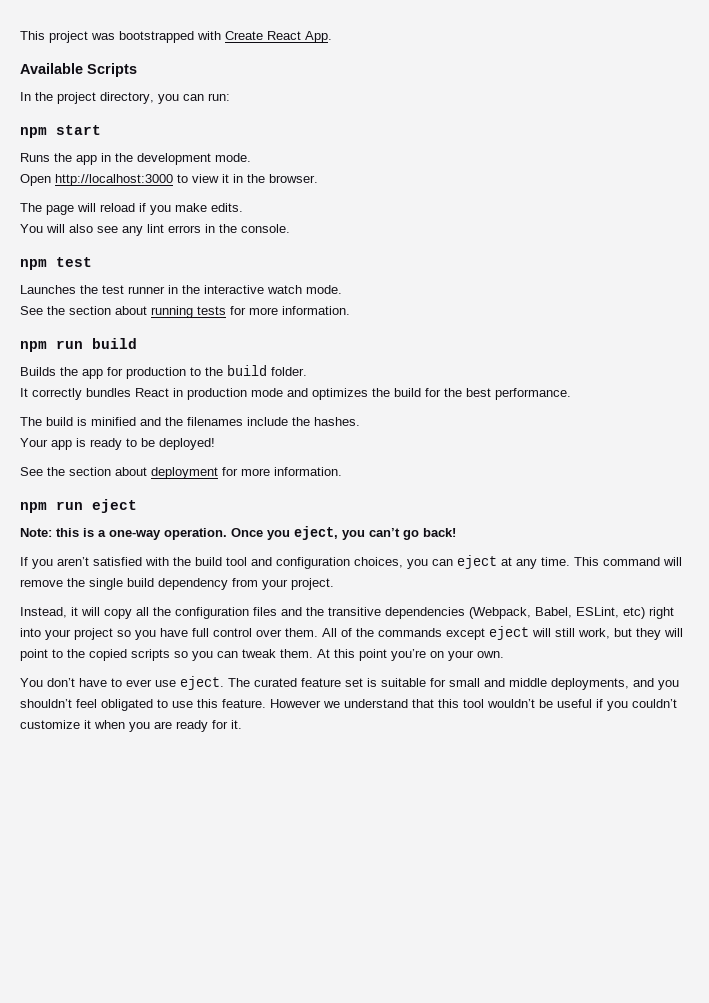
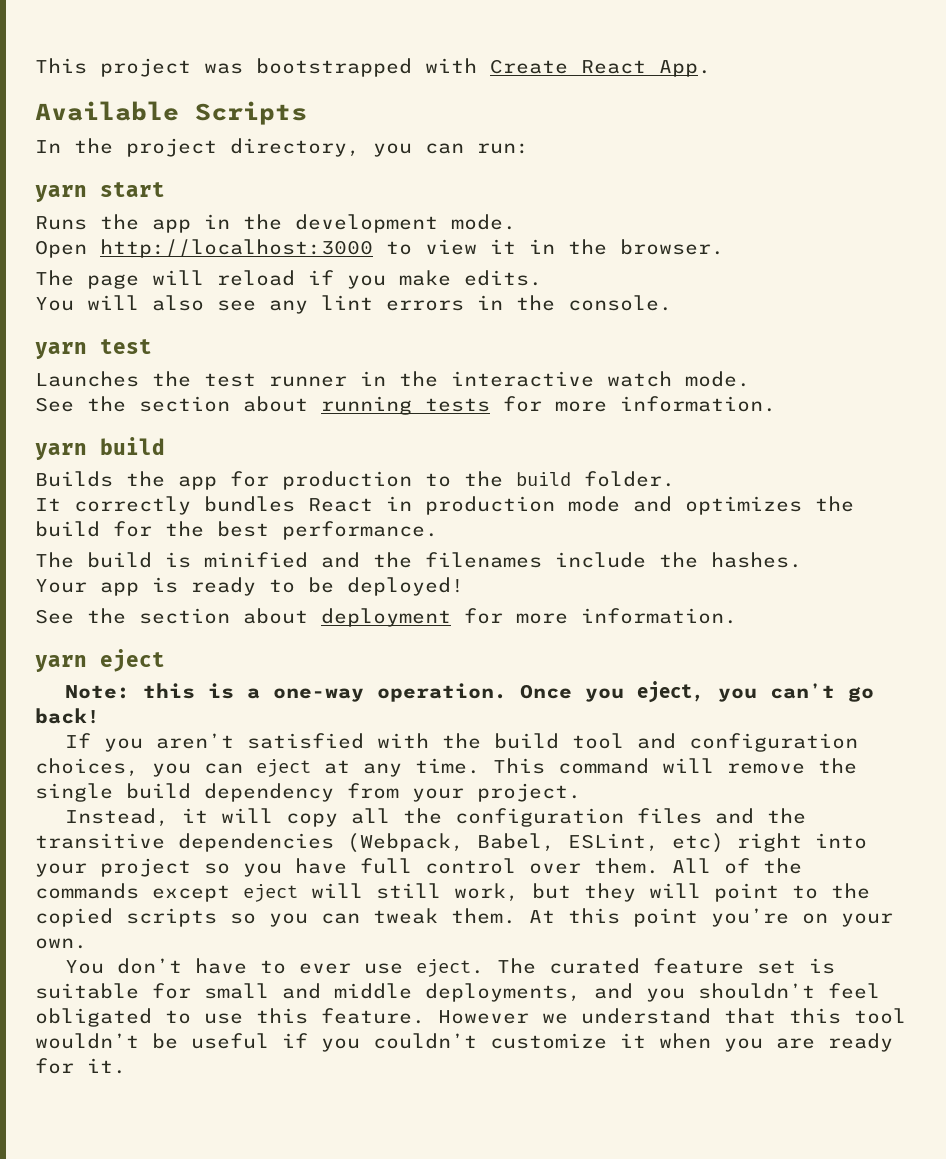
- npm start
+ yarn start
- npm test
+ yarn test
- npm run build
+ yarn build
- npm run eject
+ yarn eject

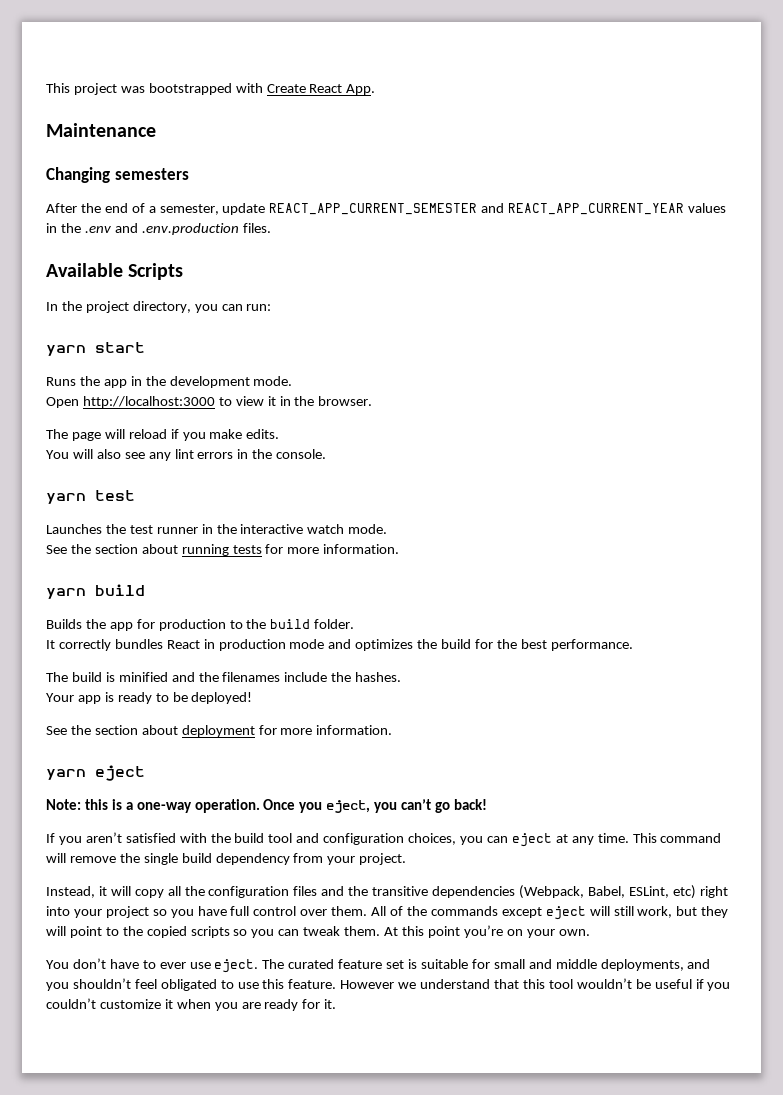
+ Maintenance
+ Changing semesters
+ After the end of a semester, update REACT_APP_CURRENT_SEMESTER and REACT_APP_CURRENT_YEAR values in the .env and .env.production files.

